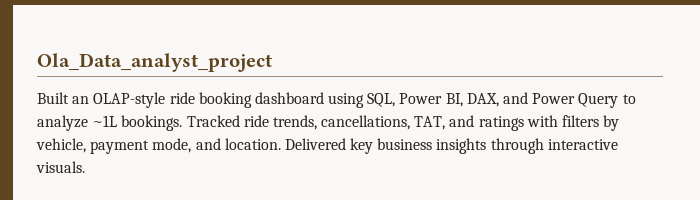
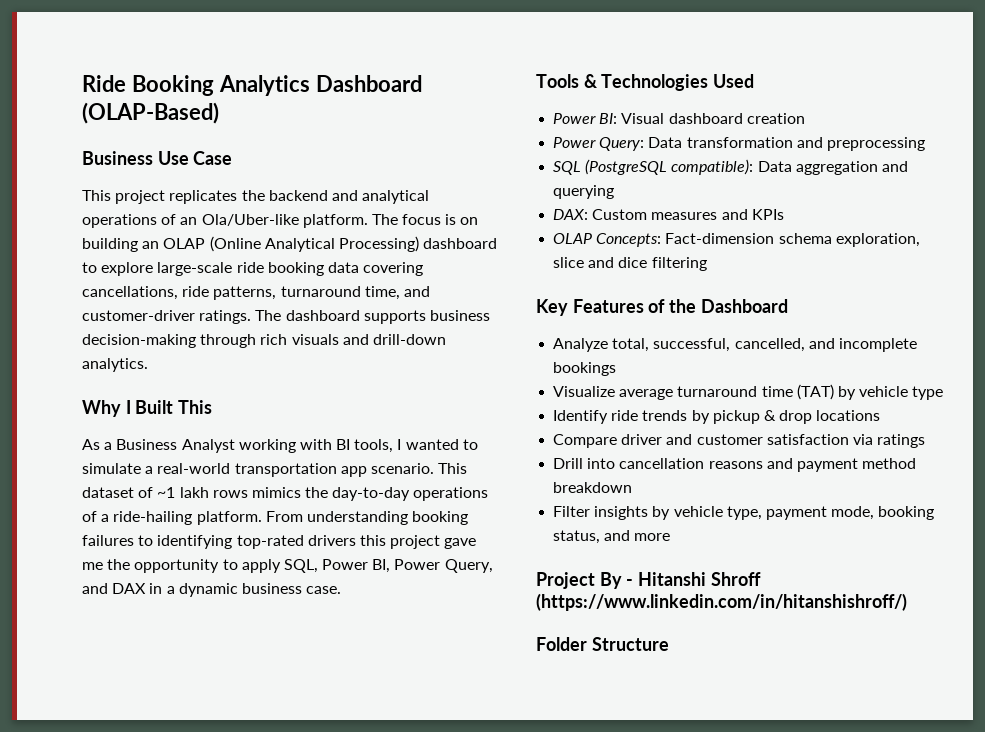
- Ola_Data_analyst_project
- Built an OLAP-style ride booking dashboard using SQL, Power BI, DAX, and Power Query to analyze ~1L bookings. Tracked ride trends, cancellations, TAT, and ratings with filters by vehicle, payment mode, and location. Delivered key business insights through interactive visuals.
+ Ride Booking Analytics Dashboard (OLAP-Based)
+ Business Use Case
+ This project replicates the backend and analytical operations of an Ola/Uber-like platform. The focus is on building an OLAP (Online Analytical Processing) dashboard to explore large-scale ride booking data covering cancellations, ride patterns, turnaround time, and customer-driver ratings. The dashboard supports business decision-making through rich visuals and drill-down analytics.
+ Why I Built This
+ As a Business Analyst working with BI tools, I wanted to simulate a real-world transportation app scenario. This dataset of ~1 lakh rows mimics the day-to-day operations of a ride-hailing platform. From understanding booking failures to identifying top-rated drivers this project gave me the opportunity to apply SQL, Power BI, Power Query, and DAX in a dynamic business case.
+ Tools & Technologies Used
+ Power BI: Visual dashboard creation
+ Power Query: Data transformation and preprocessing
+ SQL (PostgreSQL compatible): Data aggregation and querying
+ DAX: Custom measures and KPIs
+ OLAP Concepts: Fact-dimension schema exploration, slice and dice filtering
+ Key Features of the Dashboard
+ Analyze total, successful, cancelled, and incomplete bookings
+ Visualize average turnaround time (TAT) by vehicle type
+ Identify ride trends by pickup & drop locations
+ Compare driver and customer satisfaction via ratings
+ Drill into cancellation reasons and payment method breakdown
+ Filter insights by vehicle type, payment mode, booking status, and more
+ Project By - Hitanshi Shroff (https://www.linkedin.com/in/hitanshishroff/)
+ Folder Structure

